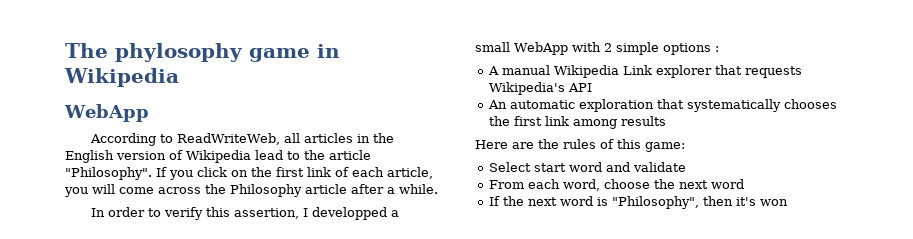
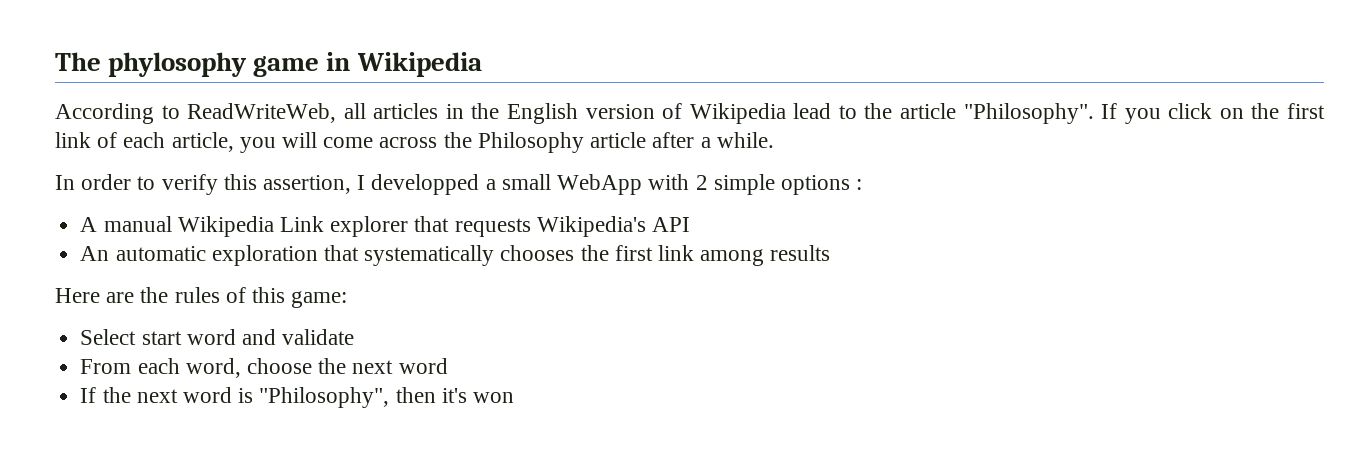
  The phylosophy game in Wikipedia
- WebApp

